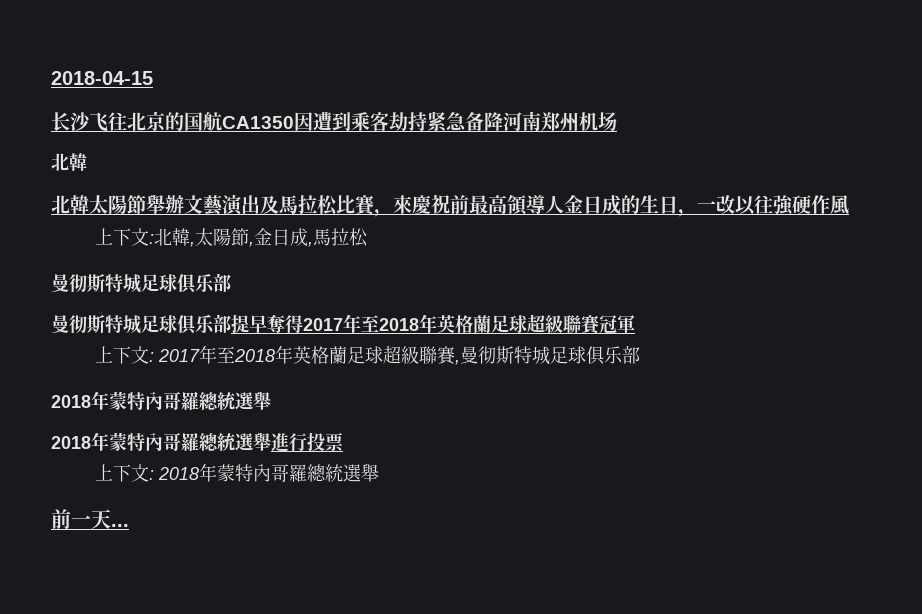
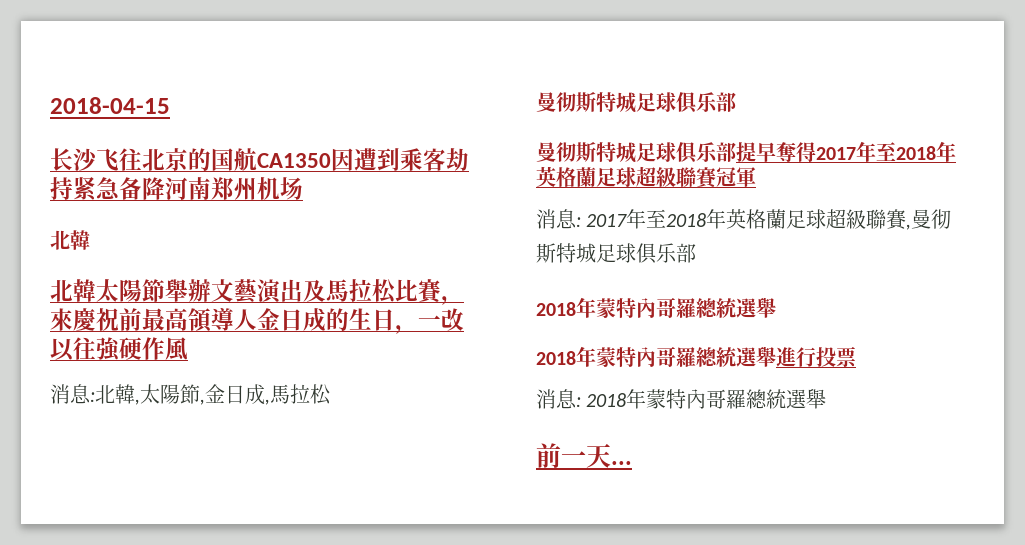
- 上下文:北韓,太陽節,金日成,馬拉松
+ 消息:北韓,太陽節,金日成,馬拉松
- 上下文: 2017年至2018年英格蘭足球超級聯賽,曼彻斯特城足球俱乐部
+ 消息: 2017年至2018年英格蘭足球超級聯賽,曼彻斯特城足球俱乐部
- 上下文: 2018年蒙特內哥羅總統選舉
+ 消息: 2018年蒙特內哥羅總統選舉

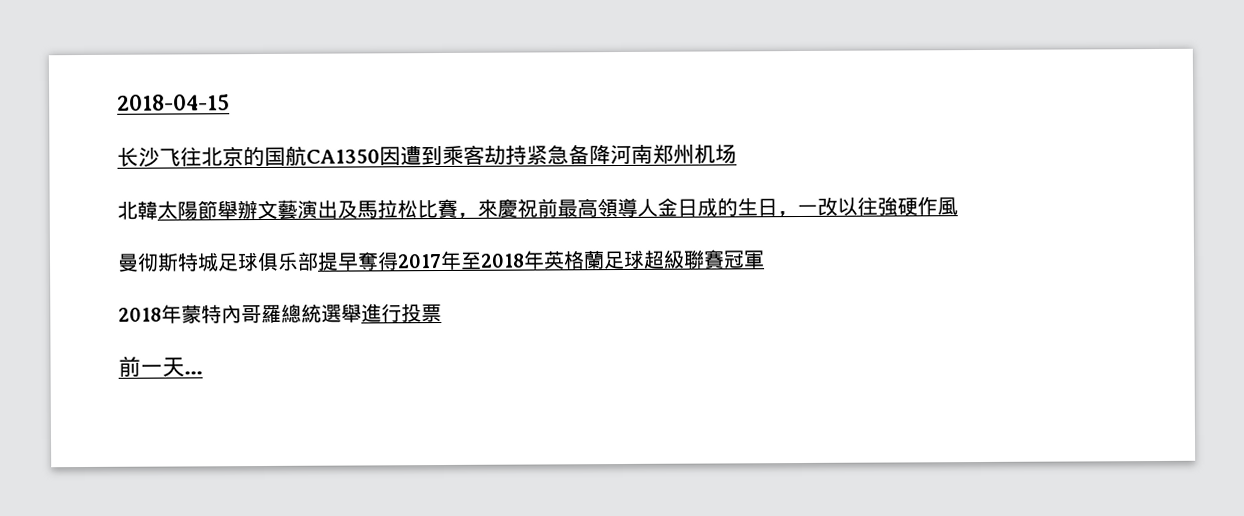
  长沙飞往北京的国航CA1350因遭到乘客劫持紧急备降河南郑州机场
- 北韓
- 消息:北韓,太陽節,金日成,馬拉松
- 曼彻斯特城足球俱乐部
- 消息: 2017年至2018年英格蘭足球超級聯賽,曼彻斯特城足球俱乐部
- 2018年蒙特內哥羅總統選舉
- 消息: 2018年蒙特內哥羅總統選舉

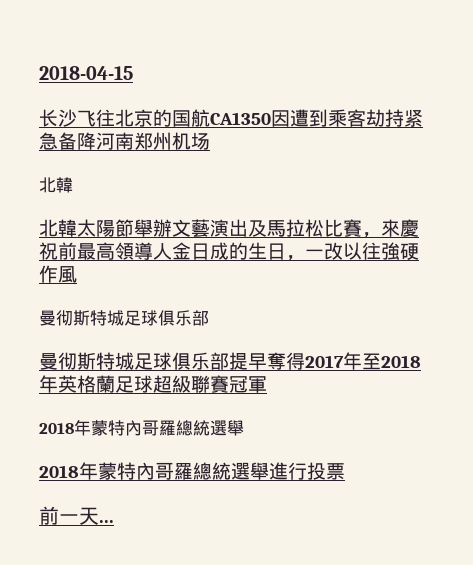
  长沙飞往北京的国航CA1350因遭到乘客劫持紧急备降河南郑州机场
+ 北韓
  北韓太陽節舉辦文藝演出及馬拉松比賽，來慶祝前最高領導人金日成的生日，一改以往強硬作風
+ 曼彻斯特城足球俱乐部
  曼彻斯特城足球俱乐部提早奪得2017年至2018年英格蘭足球超級聯賽冠軍
+ 2018年蒙特內哥羅總統選舉

